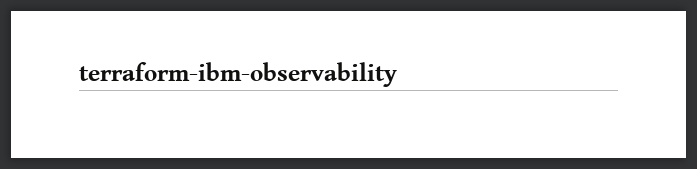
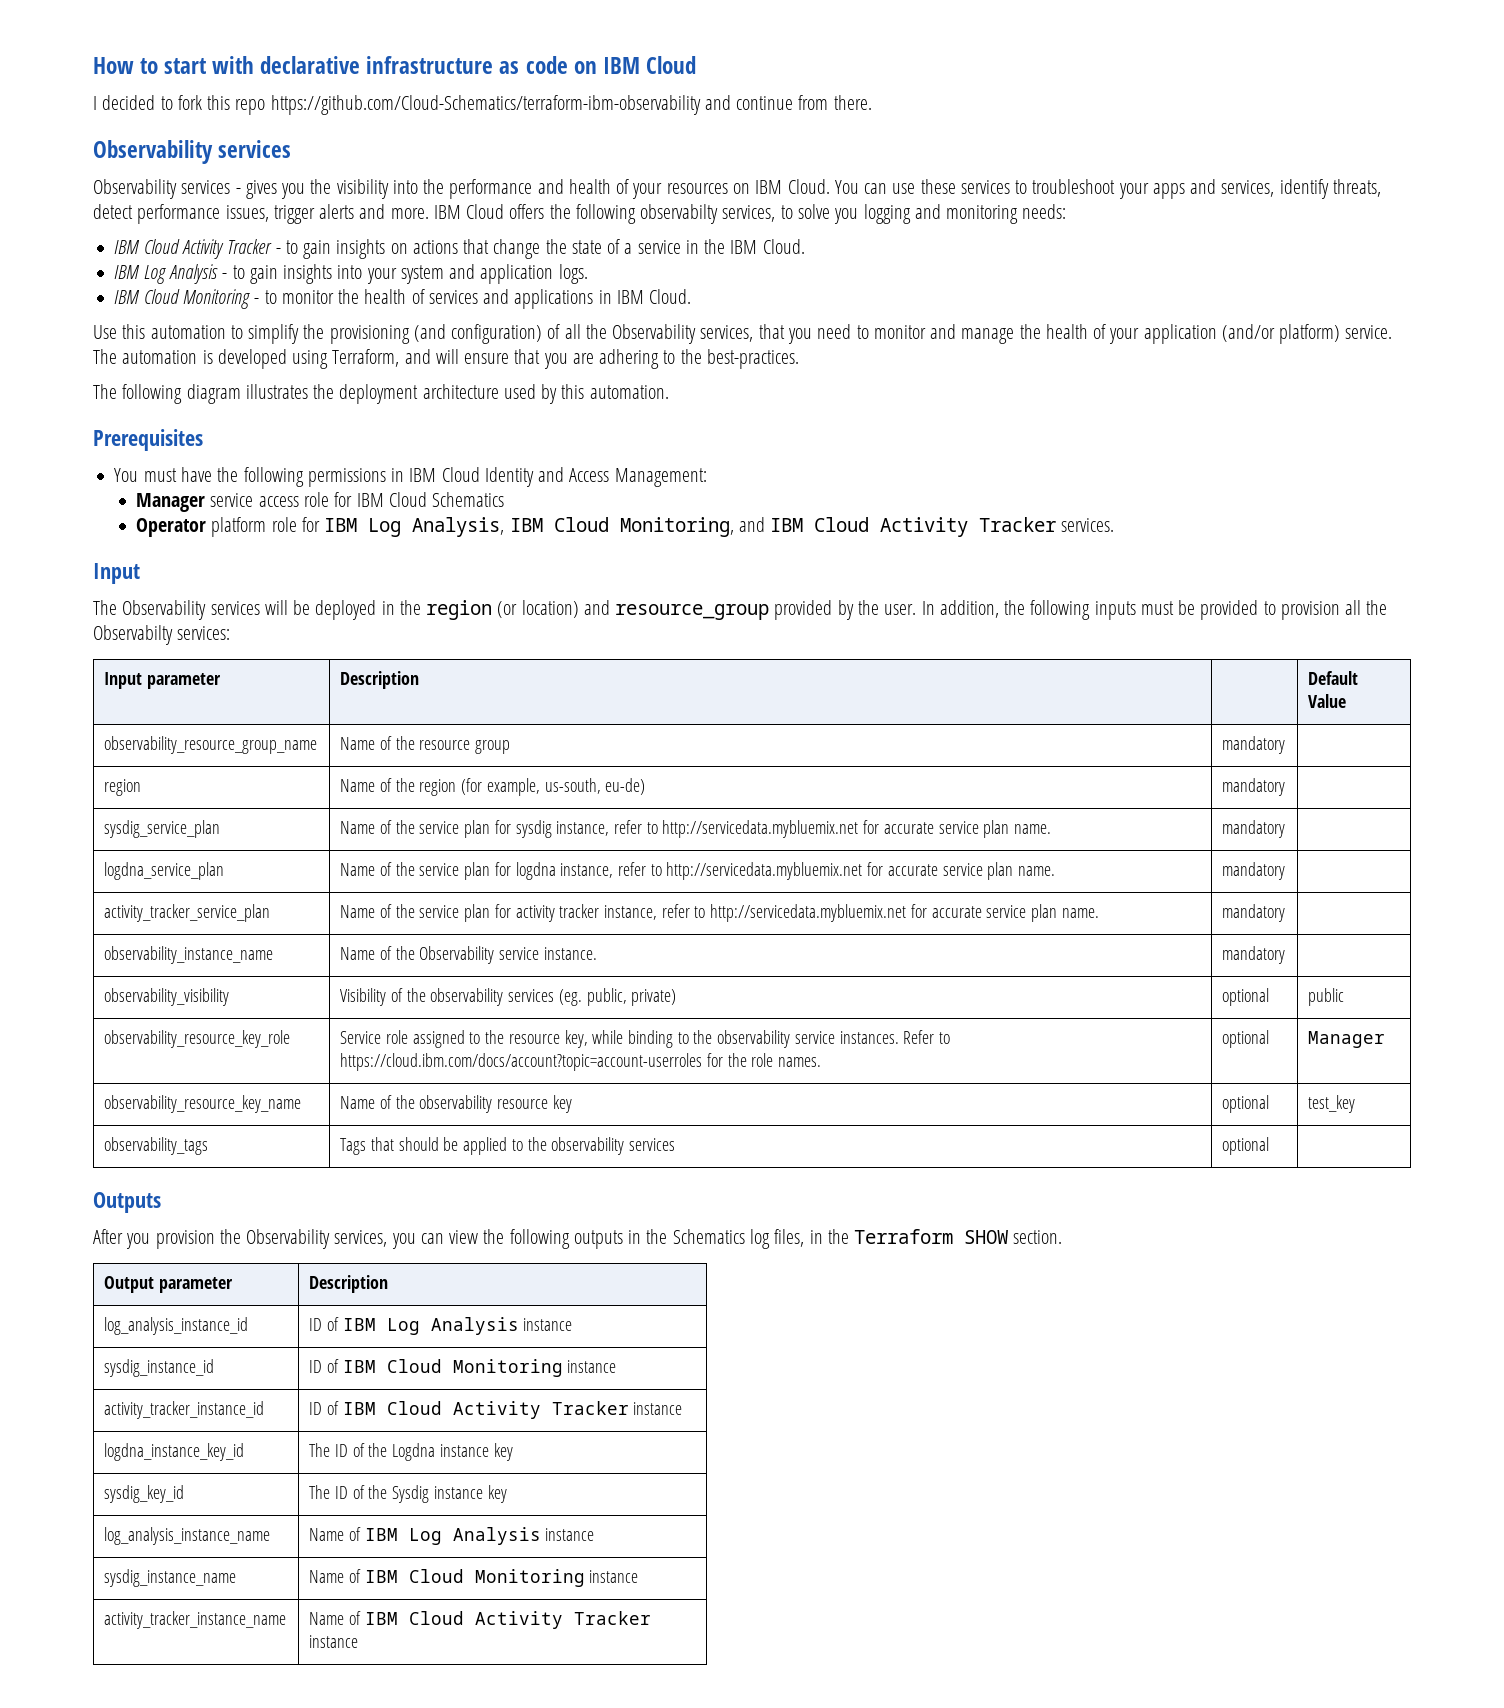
- terraform-ibm-observability
+ How to start with declarative infrastructure as code on IBM Cloud
+ I decided to fork this repo https://github.com/Cloud-Schematics/terraform-ibm-observability and continue from there.
+ Observability services
+ Observability services - gives you the visibility into the performance and health of your resources on IBM Cloud. You can use these services to troubleshoot your apps and services, identify threats, detect performance issues, trigger alerts and more. IBM Cloud offers the following observabilty services, to solve you logging and monitoring needs:
+ IBM Cloud Activity Tracker - to gain insights on actions that change the state of a service in the IBM Cloud.
+ IBM Log Analysis - to gain insights into your system and application logs.
+ IBM Cloud Monitoring - to monitor the health of services and applications in IBM Cloud.
+ Use this automation to simplify the provisioning (and configuration) of all the Observability services, that you need to monitor and manage the health of your application (and/or platform) service. The automation is developed using Terraform, and will ensure that you are adhering to the best-practices.
+ The following diagram illustrates the deployment architecture used by this automation.
+ Prerequisites
+ You must have the following permissions in IBM Cloud Identity and Access Management:
+ Manager service access role for IBM Cloud Schematics
+ Operator platform role for IBM Log Analysis, IBM Cloud Monitoring, and IBM Cloud Activity Tracker services.
+ Input
+ The Observability services will be deployed in the region (or location) and resource_group provided by the user. In addition, the following inputs must be provided to provision all the Observabilty services:
+ Input parameter | Description | | Default Value
+ observability_resource_group_name | Name of the resource group | mandatory |
+ region | Name of the region (for example, us-south, eu-de) | mandatory |
+ sysdig_service_plan | Name of the service plan for sysdig instance, refer to http://servicedata.mybluemix.net for accurate service plan name. | mandatory |
+ logdna_service_plan | Name of the service plan for logdna instance, refer to http://servicedata.mybluemix.net for accurate service plan name. | mandatory |
+ activity_tracker_service_plan | Name of the service plan for activity tracker instance, refer to http://servicedata.mybluemix.net for accurate service plan name. | mandatory |
+ observability_instance_name | Name of the Observability service instance. | mandatory |
+ observability_visibility | Visibility of the observability services (eg. public, private) | optional | public
+ observability_resource_key_role | Service role assigned to the resource key, while binding to the observability service instances. Refer to https://cloud.ibm.com/docs/account?topic=account-userroles for the role names. | optional | Manager
+ observability_resource_key_name | Name of the observability resource key | optional | test_key
+ observability_tags | Tags that should be applied to the observability services | optional |
+ Outputs
+ After you provision the Observability services, you can view the following outputs in the Schematics log files, in the Terraform SHOW section.
+ Output parameter | Description
+ log_analysis_instance_id | ID of IBM Log Analysis instance
+ sysdig_instance_id | ID of IBM Cloud Monitoring instance
+ activity_tracker_instance_id | ID of IBM Cloud Activity Tracker instance
+ logdna_instance_key_id | The ID of the Logdna instance key
+ sysdig_key_id | The ID of the Sysdig instance key
+ log_analysis_instance_name | Name of IBM Log Analysis instance
+ sysdig_instance_name | Name of IBM Cloud Monitoring instance
+ activity_tracker_instance_name | Name of IBM Cloud Activity Tracker instance

